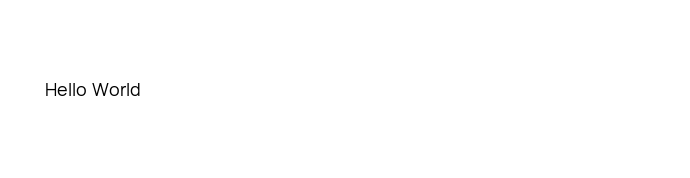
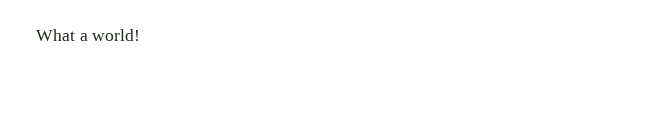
- Hello World
+ What a world!

